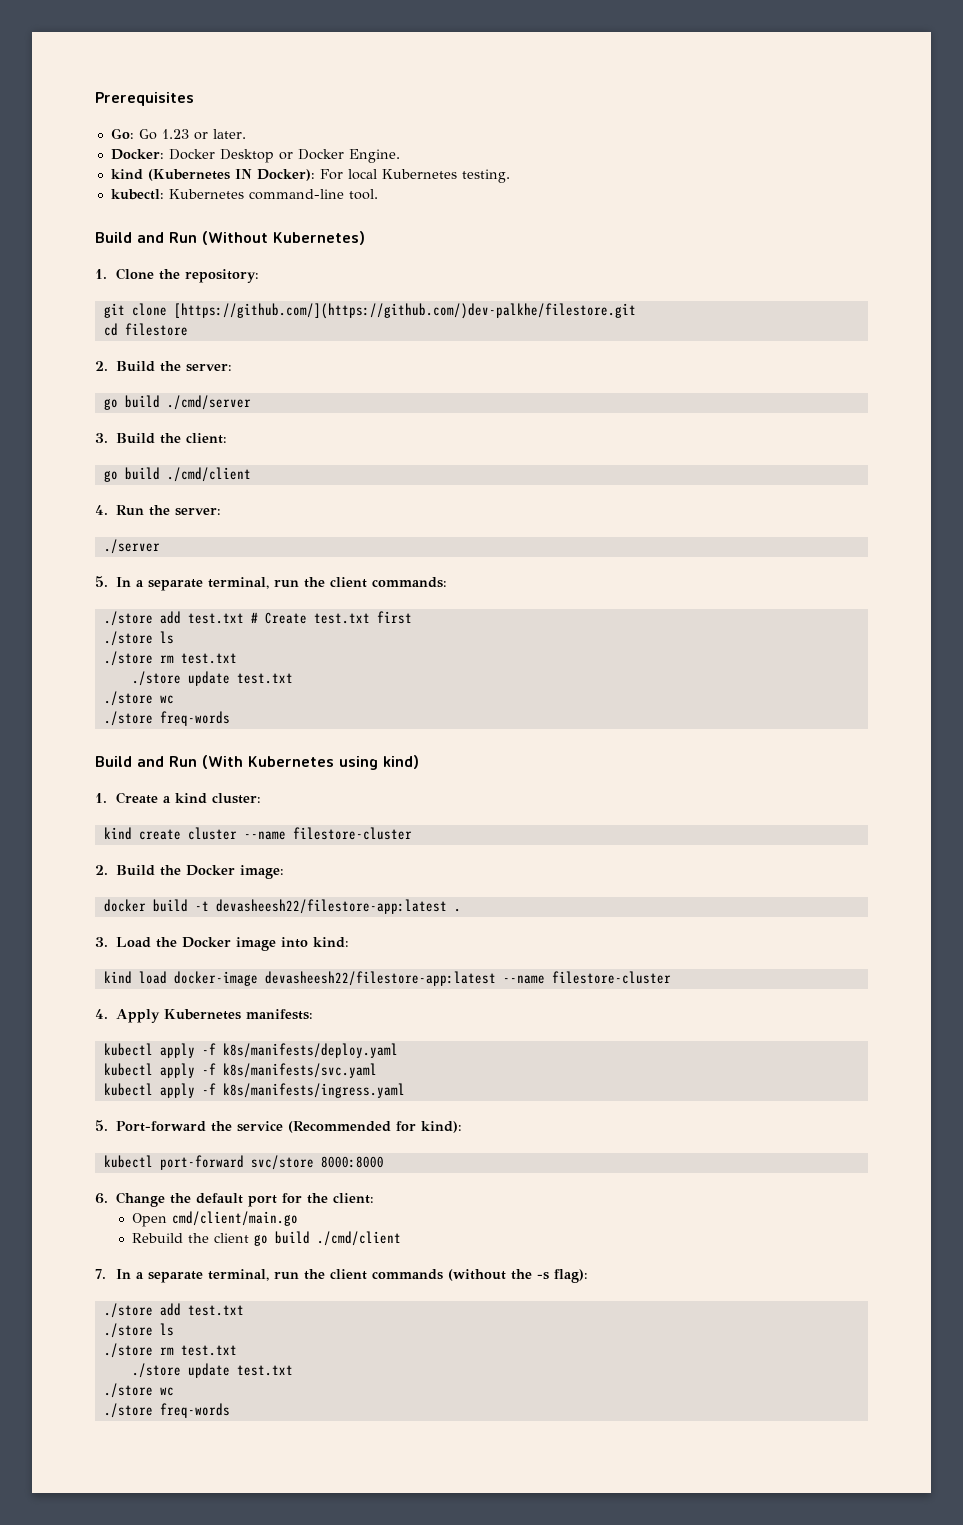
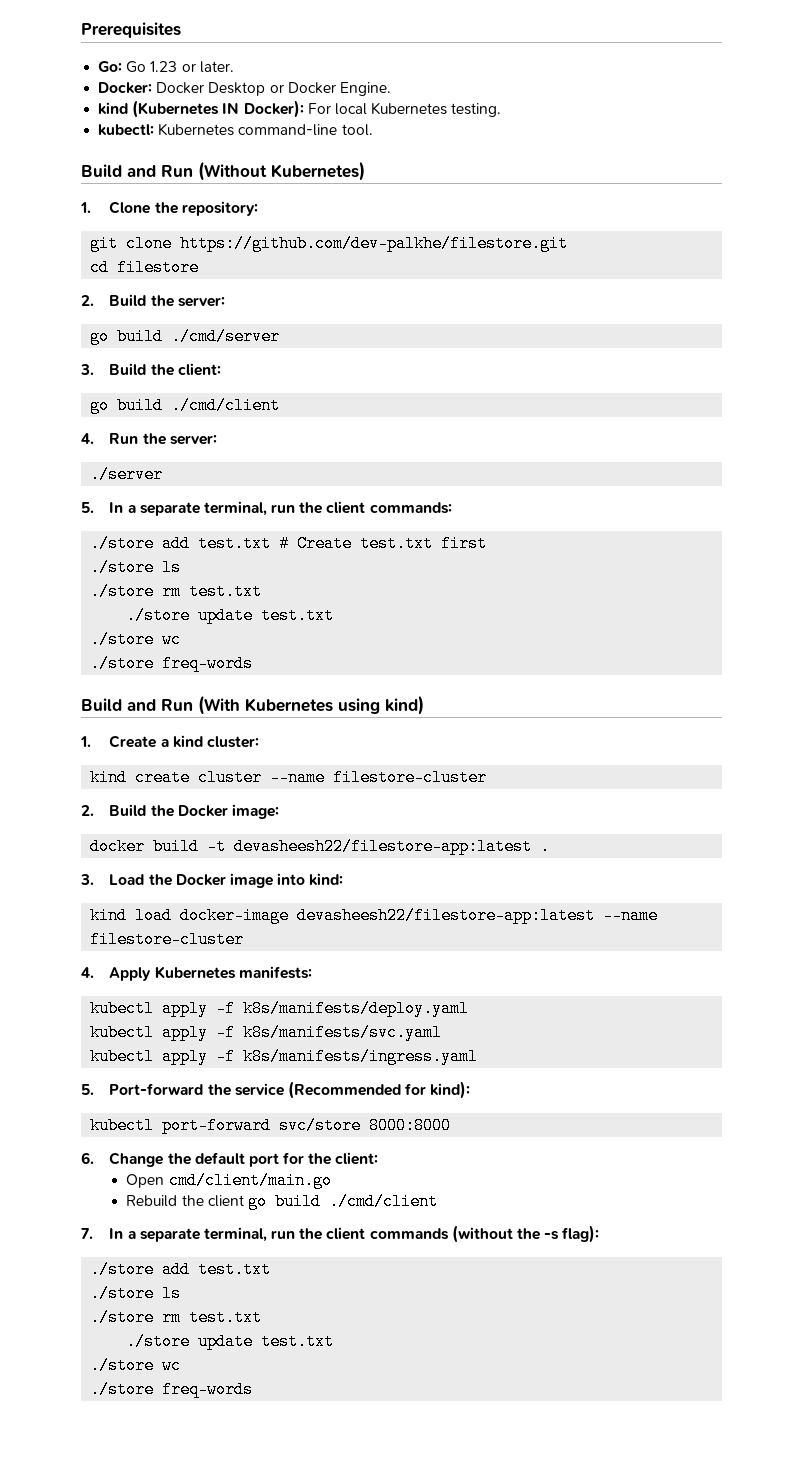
- git clone [https://github.com/](https://github.com/)dev-palkhe/filestore.git
+ git clone https://github.com/dev-palkhe/filestore.git

